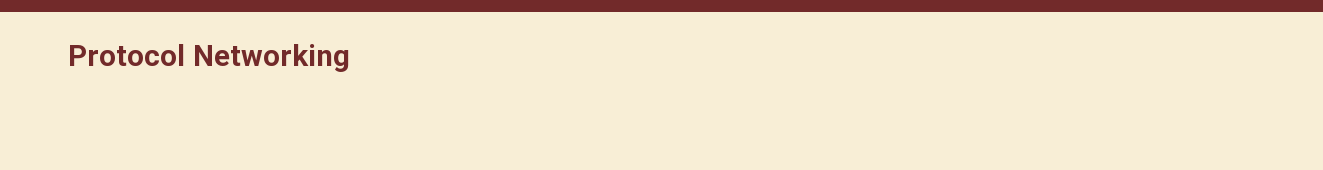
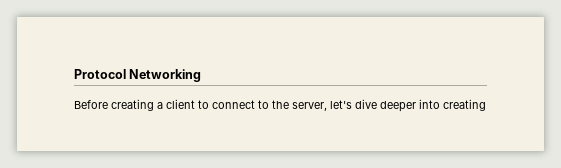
+ Before creating a client to connect to the server, let's dive deeper into creating

